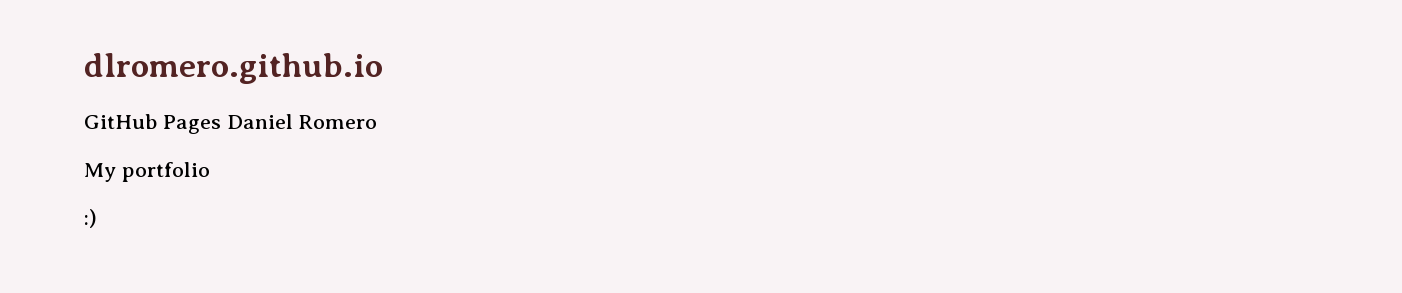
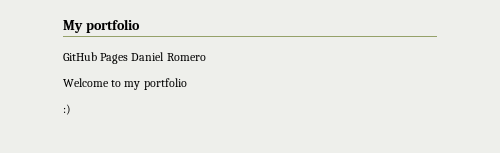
- dlromero.github.io
+ My portfolio
- My portfolio
+ Welcome to my portfolio

